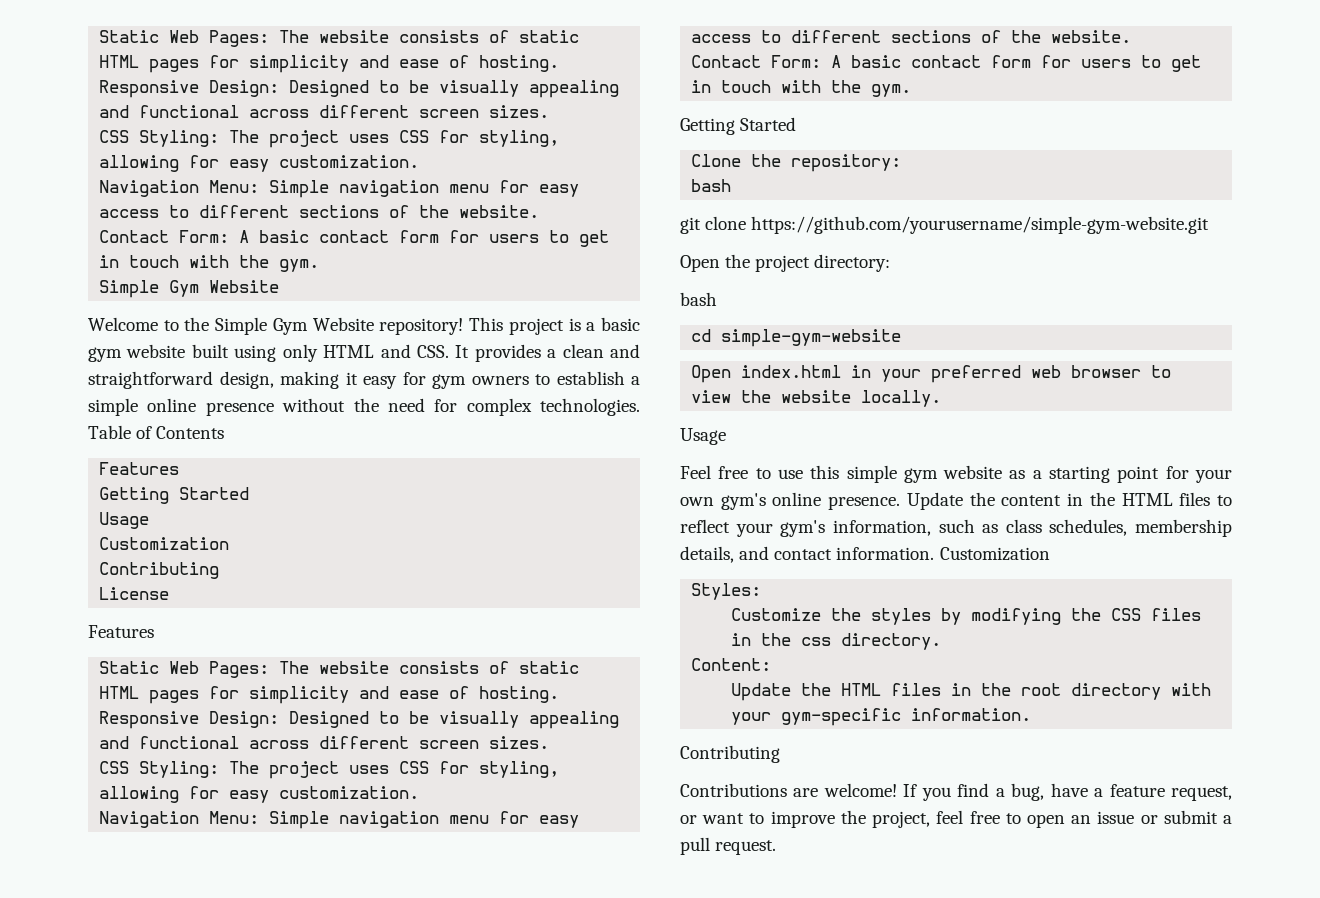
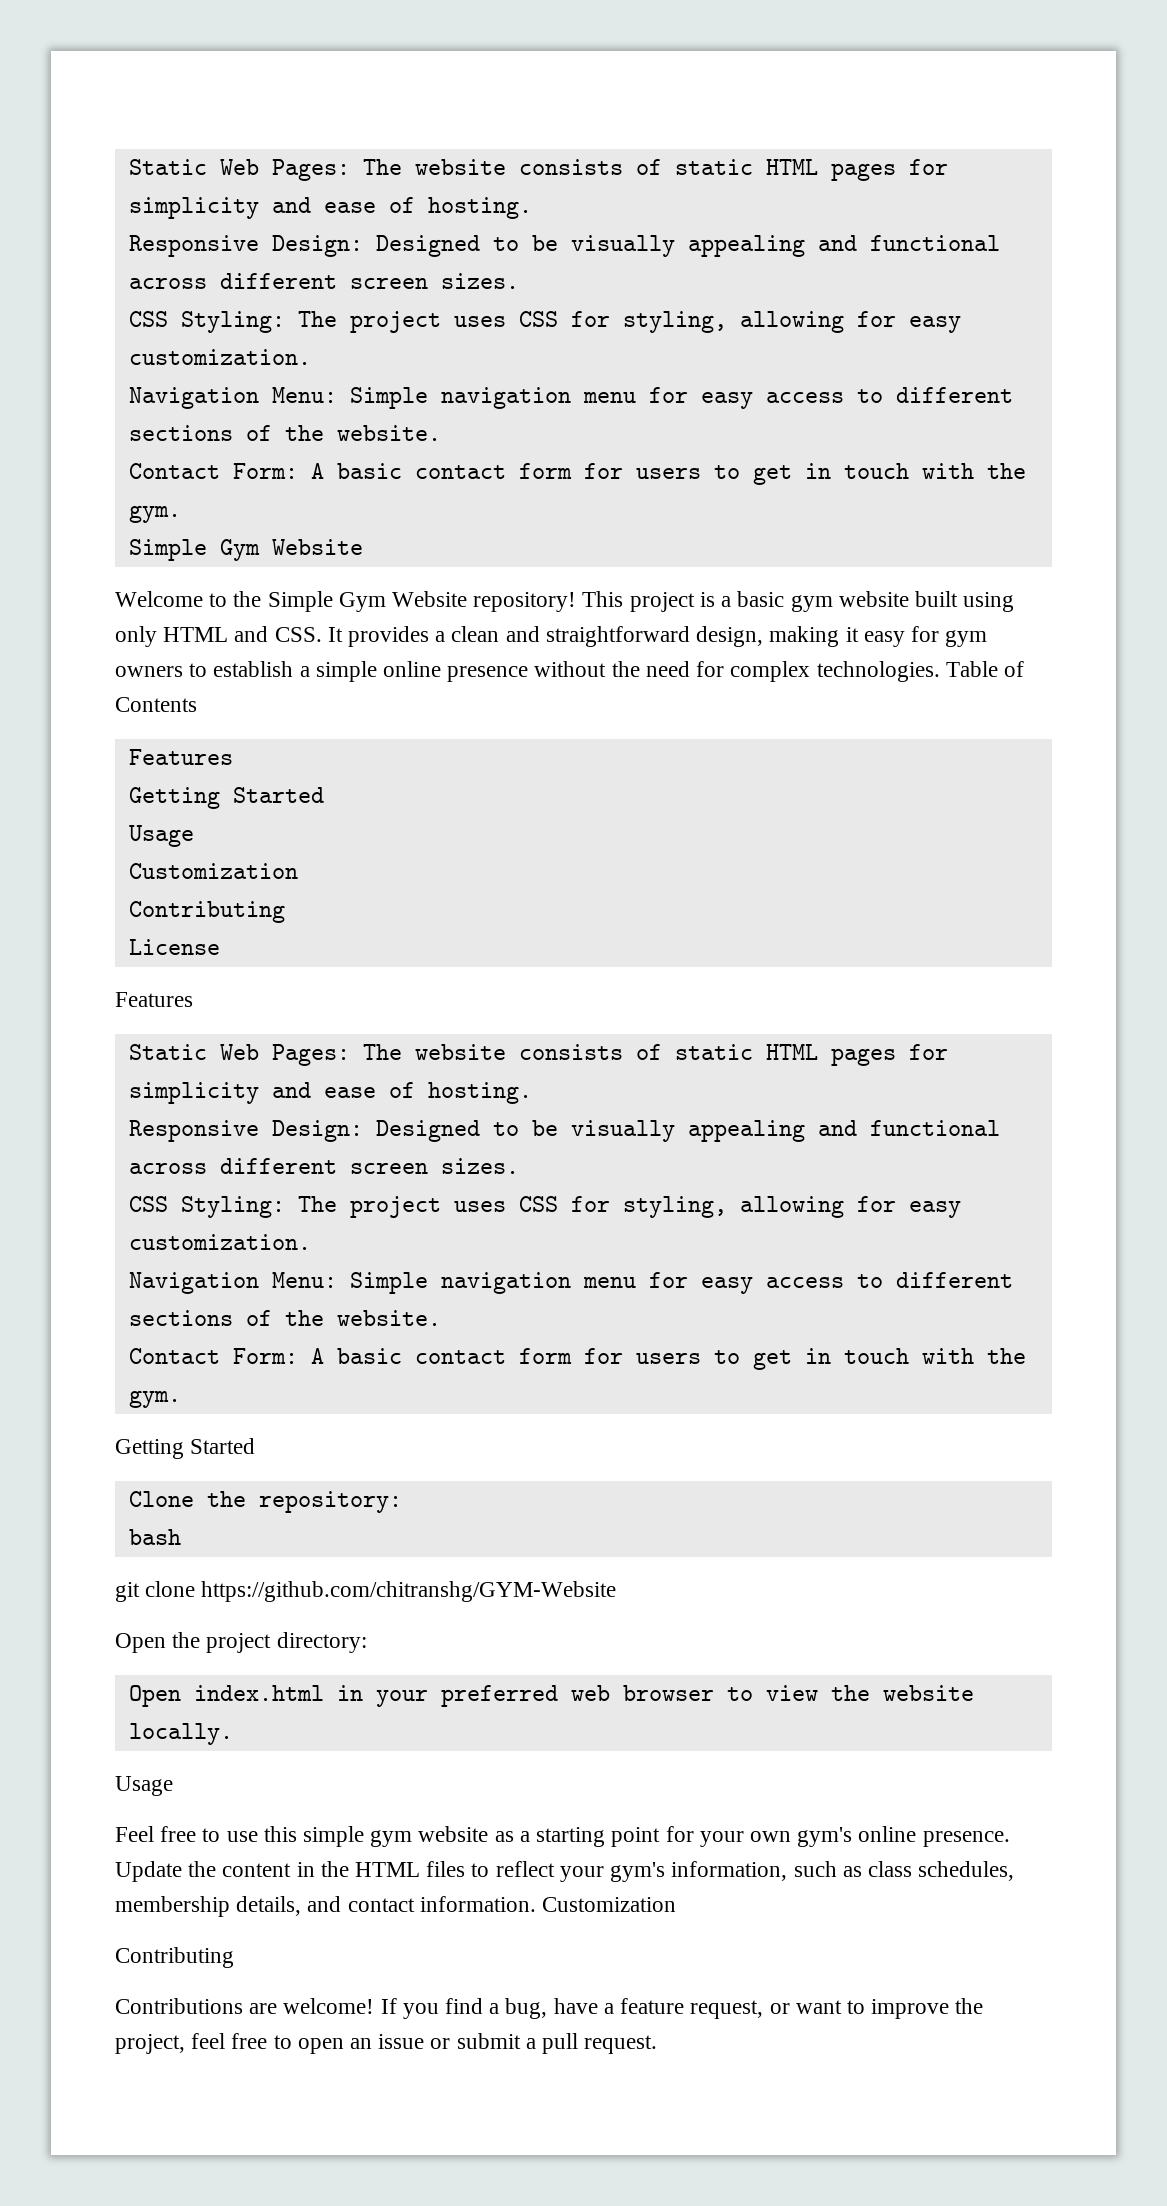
- git clone https://github.com/yourusername/simple-gym-website.git
+ git clone https://github.com/chitranshg/GYM-Website
  Open the project directory:
- bash
- cd simple-gym-website
- Styles:
- Customize the styles by modifying the CSS files in the css directory.
- Content:
- Update the HTML files in the root directory with your gym-specific information.

